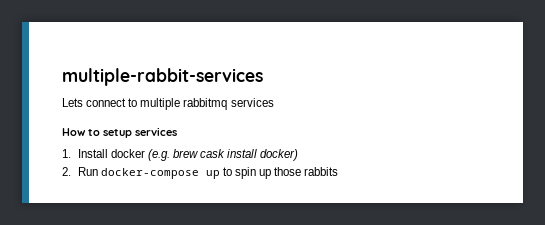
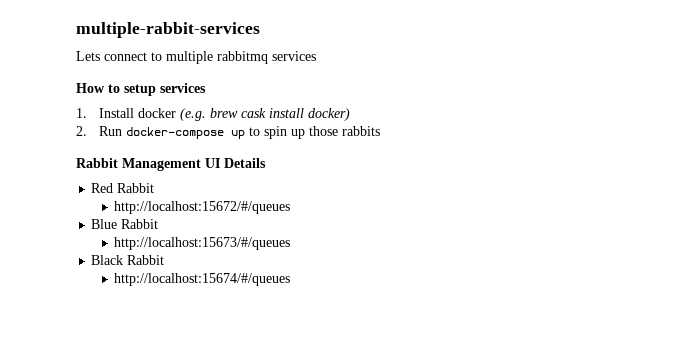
+ Rabbit Management UI Details
+ Red Rabbit
+ http://localhost:15672/#/queues
+ Blue Rabbit
+ http://localhost:15673/#/queues
+ Black Rabbit
+ http://localhost:15674/#/queues

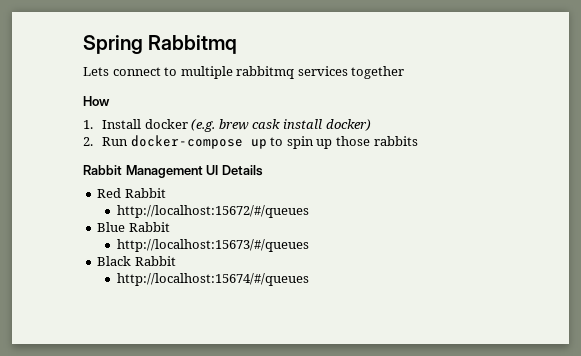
- multiple-rabbit-services
+ Spring Rabbitmq
- Lets connect to multiple rabbitmq services
+ Lets connect to multiple rabbitmq services together
- How to setup services
+ How

